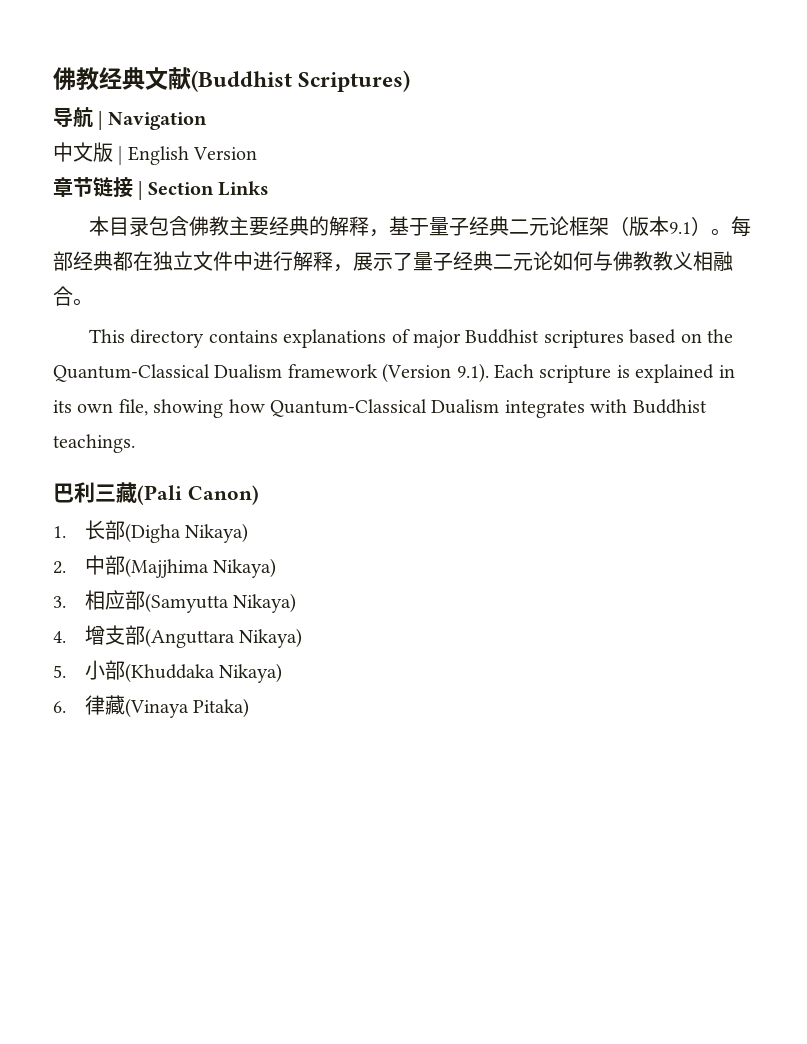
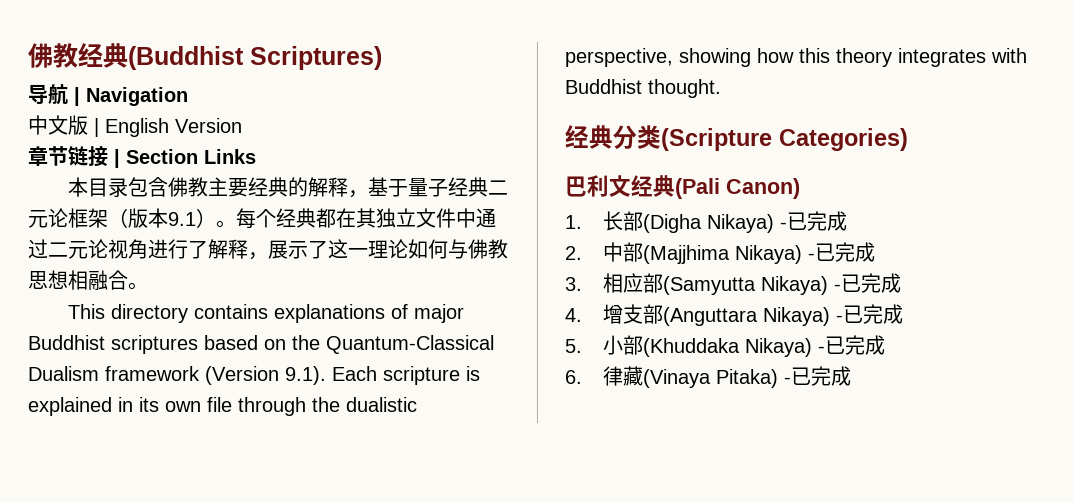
- 佛教经典文献(Buddhist Scriptures)
+ 佛教经典(Buddhist Scriptures)
- 每部经典都在独立文件中进行解释，展示了量子经典二元论如何与佛教教义相融合。
+ 每个经典都在其独立文件中通过二元论视角进行了解释，展示了这一理论如何与佛教思想相融合。
- This directory contains explanations of major Buddhist scriptures based on the Quantum-Classical Dualism framework (Version 9.1). Each scripture is explained in its own file, showing how Quantum-Classical Dualism integrates with Buddhist teachings.
+ This directory contains explanations of major Buddhist scriptures based on the Quantum-Classical Dualism framework (Version 9.1). Each scripture is explained in its own file through the dualistic perspective, showing how this theory integrates with Buddhist thought.
+ 经典分类(Scripture Categories)
- 巴利三藏(Pali Canon)
+ 巴利文经典(Pali Canon)
- 1.长部(Digha Nikaya)
+ 1.长部(Digha Nikaya) -已完成
- 2.中部(Majjhima Nikaya)
+ 2.中部(Majjhima Nikaya) -已完成
- 3.相应部(Samyutta Nikaya)
+ 3.相应部(Samyutta Nikaya) -已完成
- 4.增支部(Anguttara Nikaya)
+ 4.增支部(Anguttara Nikaya) -已完成
- 5.小部(Khuddaka Nikaya)
+ 5.小部(Khuddaka Nikaya) -已完成
- 6.律藏(Vinaya Pitaka)
+ 6.律藏(Vinaya Pitaka) -已完成

